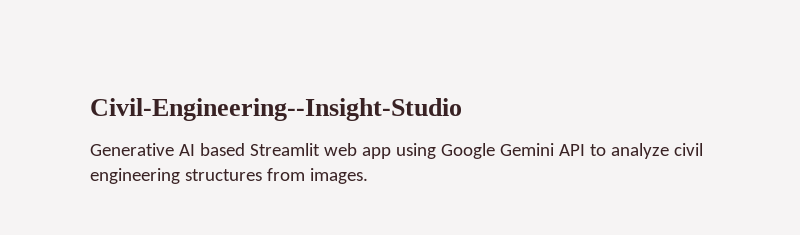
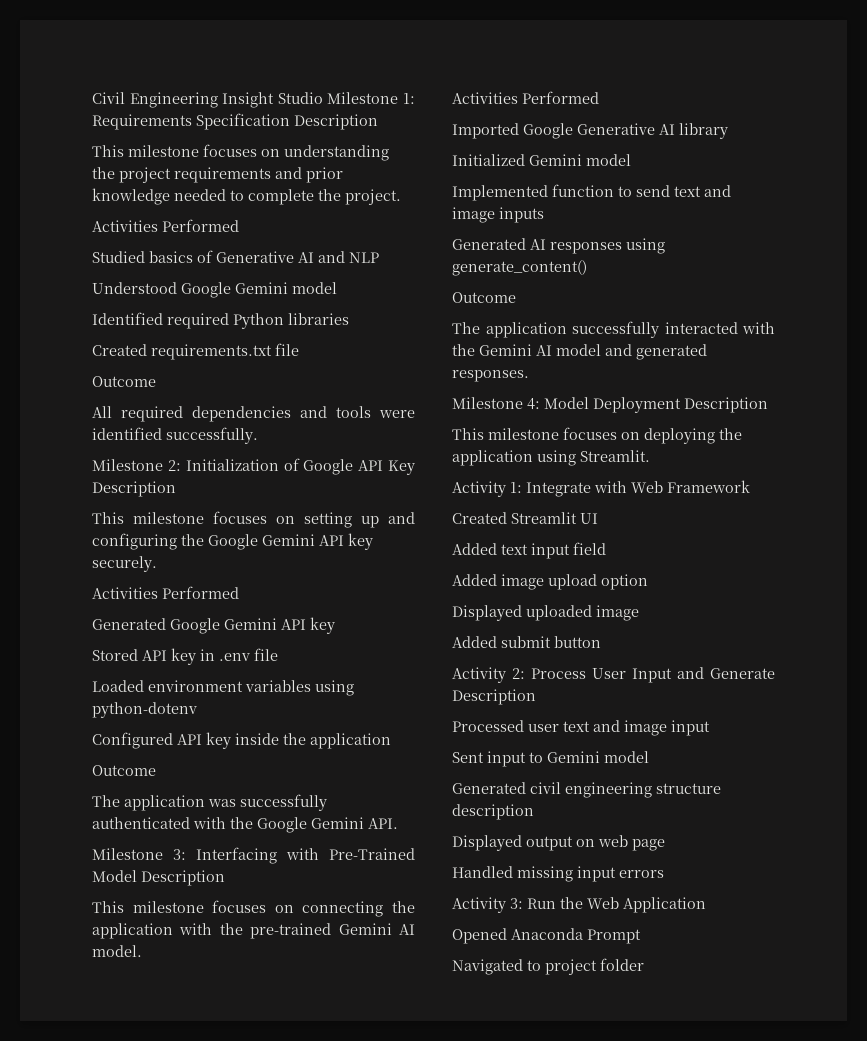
- Civil-Engineering--Insight-Studio
- Generative AI based Streamlit web app using Google Gemini API to analyze civil engineering structures from images.
+ Civil Engineering Insight Studio Milestone 1: Requirements Specification Description
+ This milestone focuses on understanding the project requirements and prior knowledge needed to complete the project.
+ Activities Performed
+ Studied basics of Generative AI and NLP
+ Understood Google Gemini model
+ Identified required Python libraries
+ Created requirements.txt file
+ Outcome
+ All required dependencies and tools were identified successfully.
+ Milestone 2: Initialization of Google API Key Description
+ This milestone focuses on setting up and configuring the Google Gemini API key securely.
+ Activities Performed
+ Generated Google Gemini API key
+ Stored API key in .env file
+ Loaded environment variables using python-dotenv
+ Configured API key inside the application
+ Outcome
+ The application was successfully authenticated with the Google Gemini API.
+ Milestone 3: Interfacing with Pre-Trained Model Description
+ This milestone focuses on connecting the application with the pre-trained Gemini AI model.
+ Activities Performed
+ Imported Google Generative AI library
+ Initialized Gemini model
+ Implemented function to send text and image inputs
+ Generated AI responses using generate_content()
+ Outcome
+ The application successfully interacted with the Gemini AI model and generated responses.
+ Milestone 4: Model Deployment Description
+ This milestone focuses on deploying the application using Streamlit.
+ Activity 1: Integrate with Web Framework
+ Created Streamlit UI
+ Added text input field
+ Added image upload option
+ Displayed uploaded image
+ Added submit button
+ Activity 2: Process User Input and Generate Description
+ Processed user text and image input
+ Sent input to Gemini model
+ Generated civil engineering structure description
+ Displayed output on web page
+ Handled missing input errors
+ Activity 3: Run the Web Application
+ Opened Anaconda Prompt
+ Navigated to project folder

